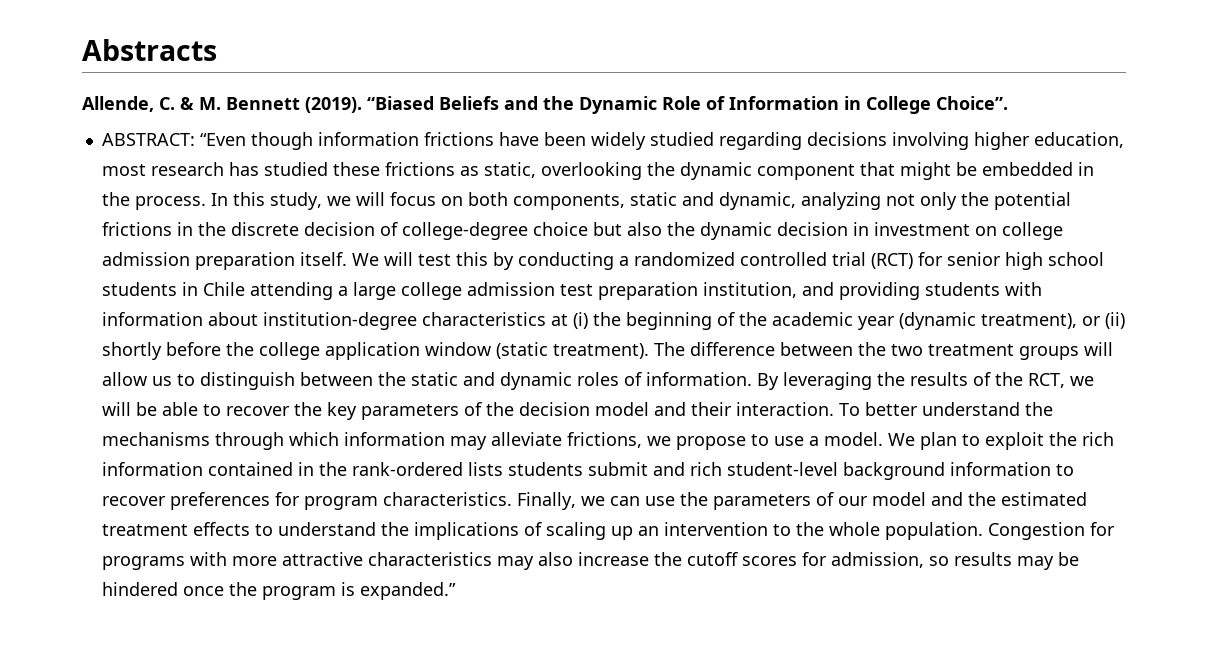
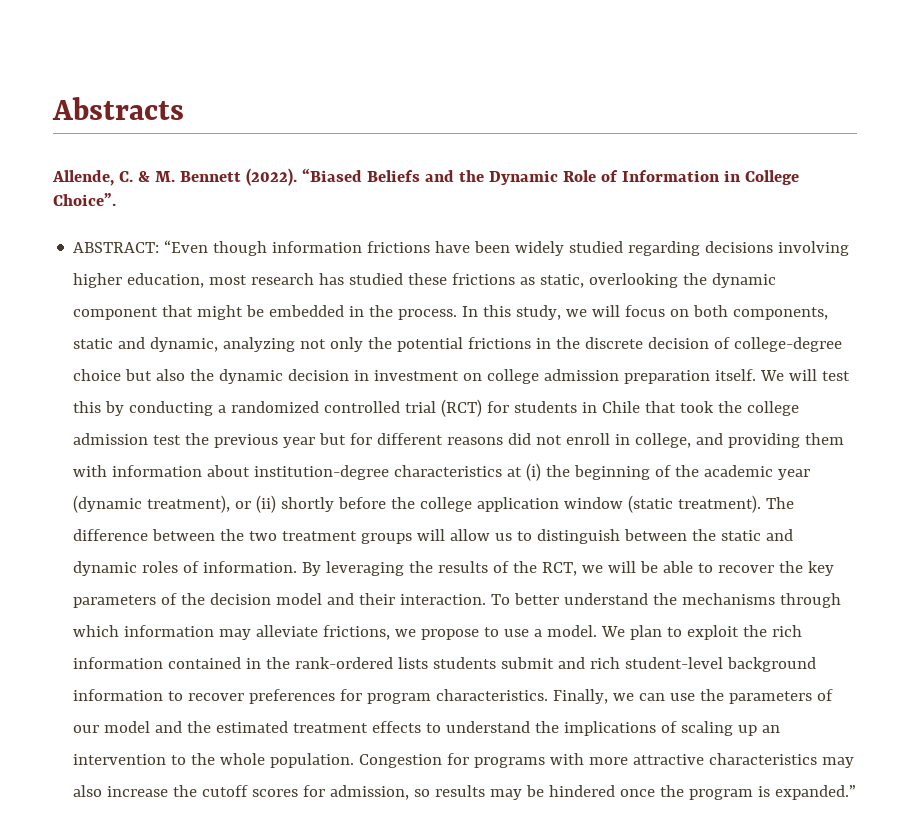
- Allende, C. & M. Bennett (2019).
+ Allende, C. & M. Bennett (2022).
- We will test this by conducting a randomized controlled trial (RCT) for senior high school students in Chile attending a large college admission test preparation institution, and providing students with information about institution-degree characteristics at (i) the beginning of the academic year (dynamic treatment), or (ii) shortly before the college application window (static treatment).
+ We will test this by conducting a randomized controlled trial (RCT) for students in Chile that took the college admission test the previous year but for different reasons did not enroll in college, and providing them with information about institution-degree characteristics at (i) the beginning of the academic year (dynamic treatment), or (ii) shortly before the college application window (static treatment).

